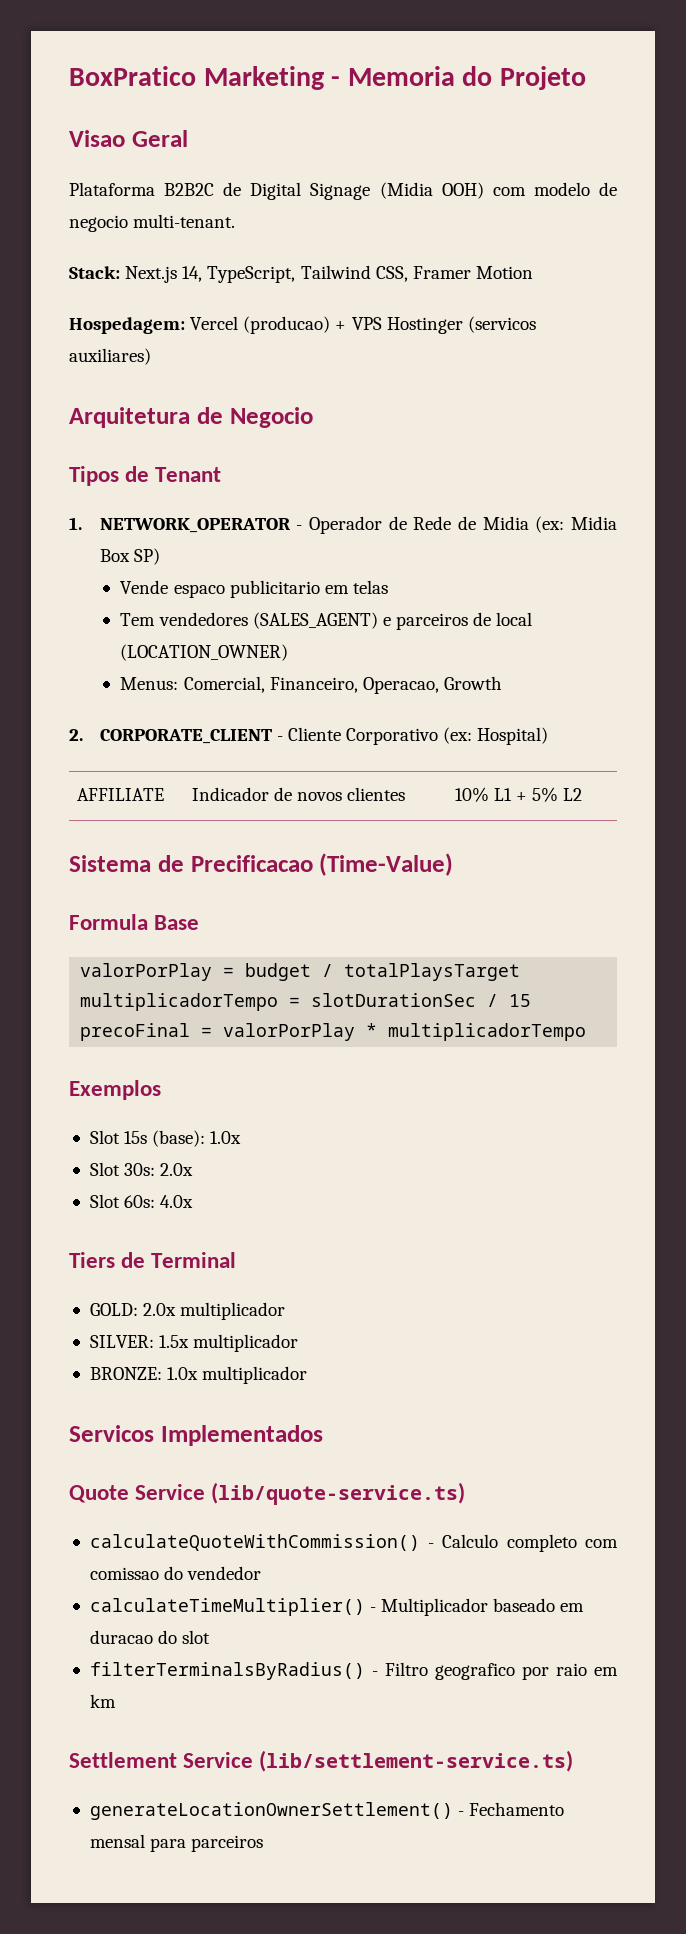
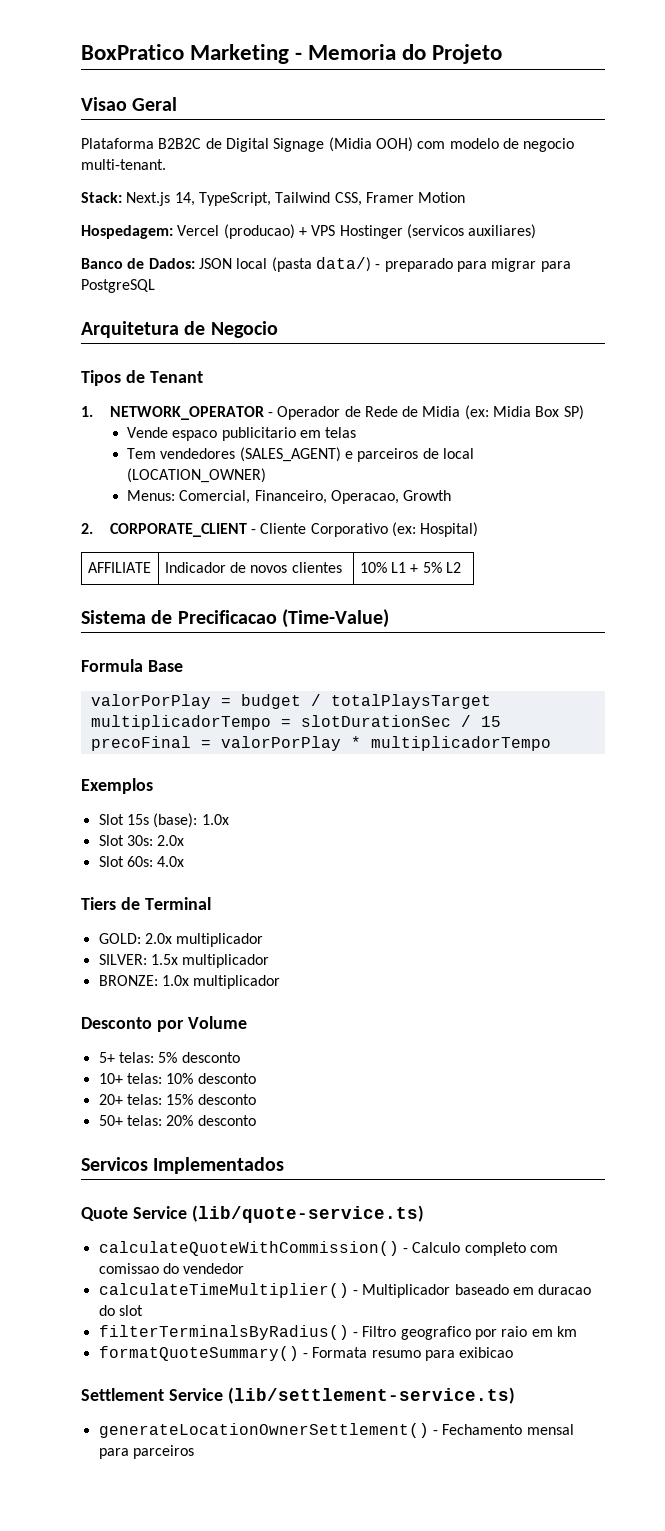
+ Banco de Dados: JSON local (pasta data/) - preparado para migrar para PostgreSQL
+ Desconto por Volume
+ 5+ telas: 5% desconto
+ 10+ telas: 10% desconto
+ 20+ telas: 15% desconto
+ 50+ telas: 20% desconto
+ formatQuoteSummary() - Formata resumo para exibicao

